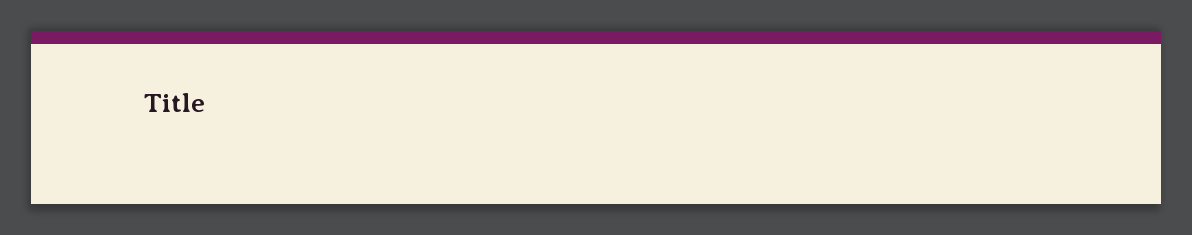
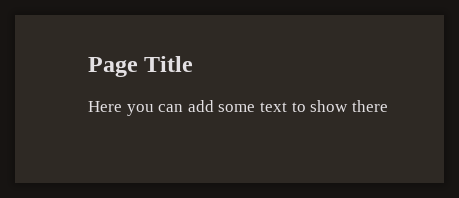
- Title
+ Page Title
+ Here you can add some text to show there

